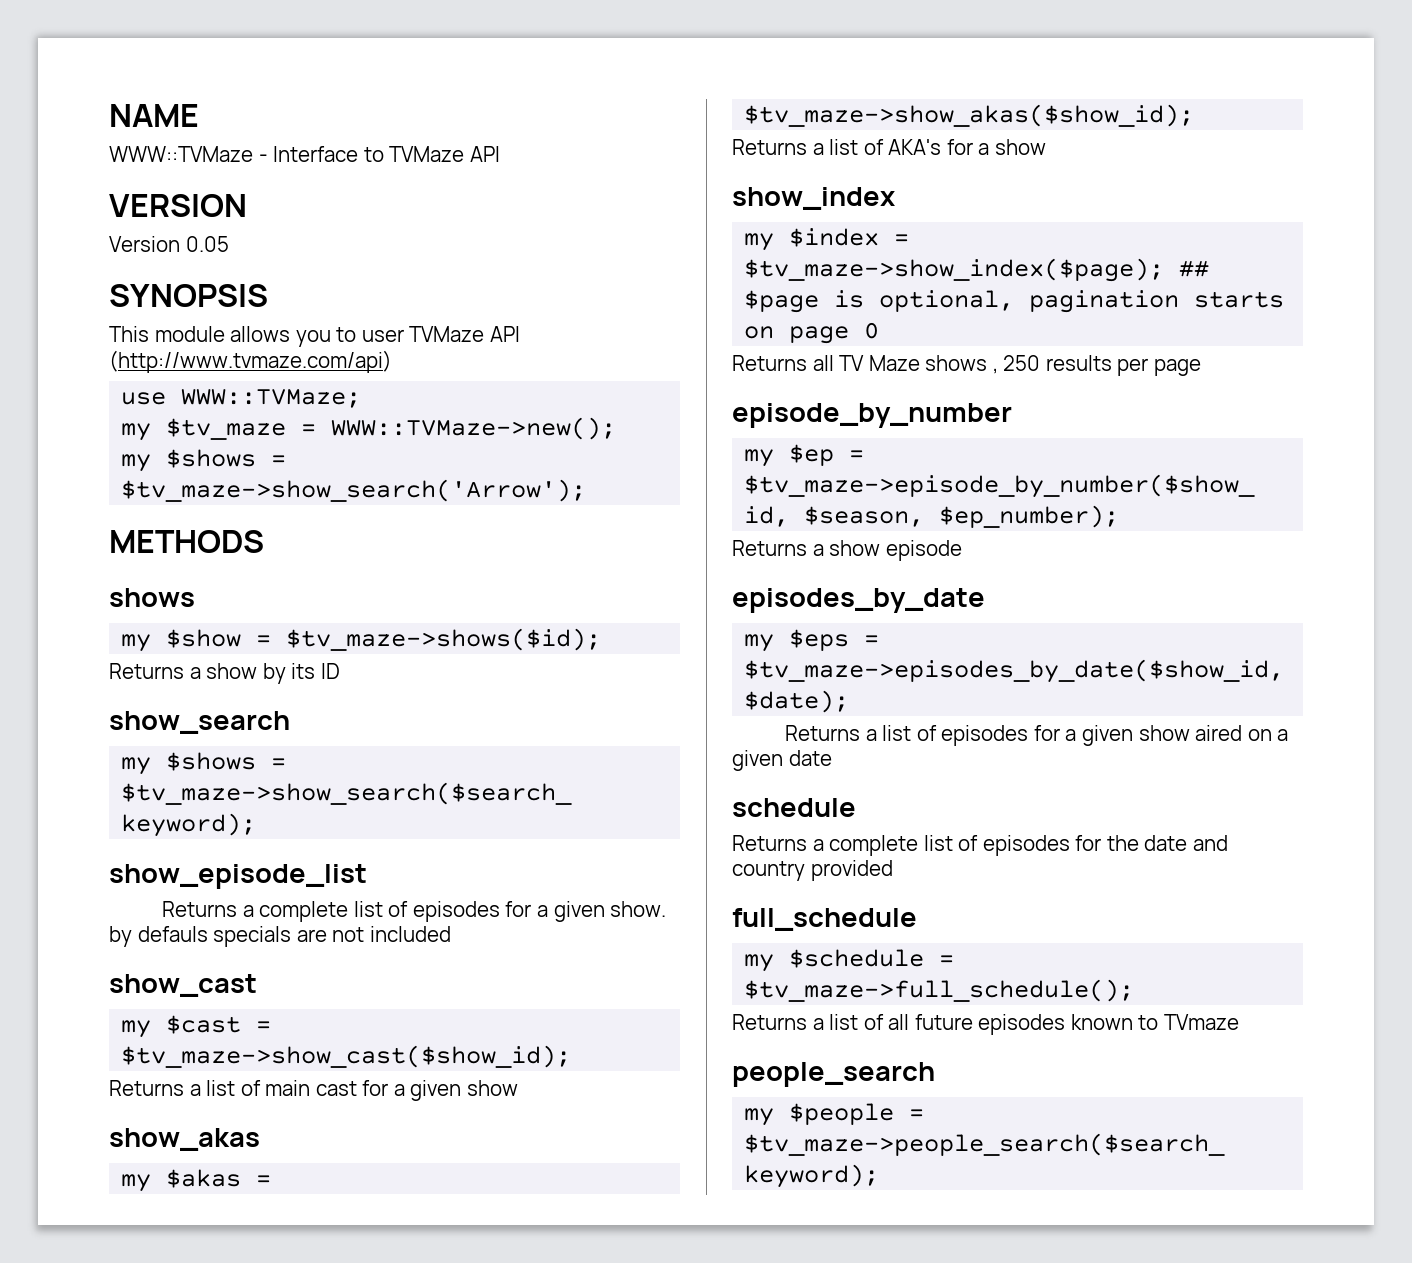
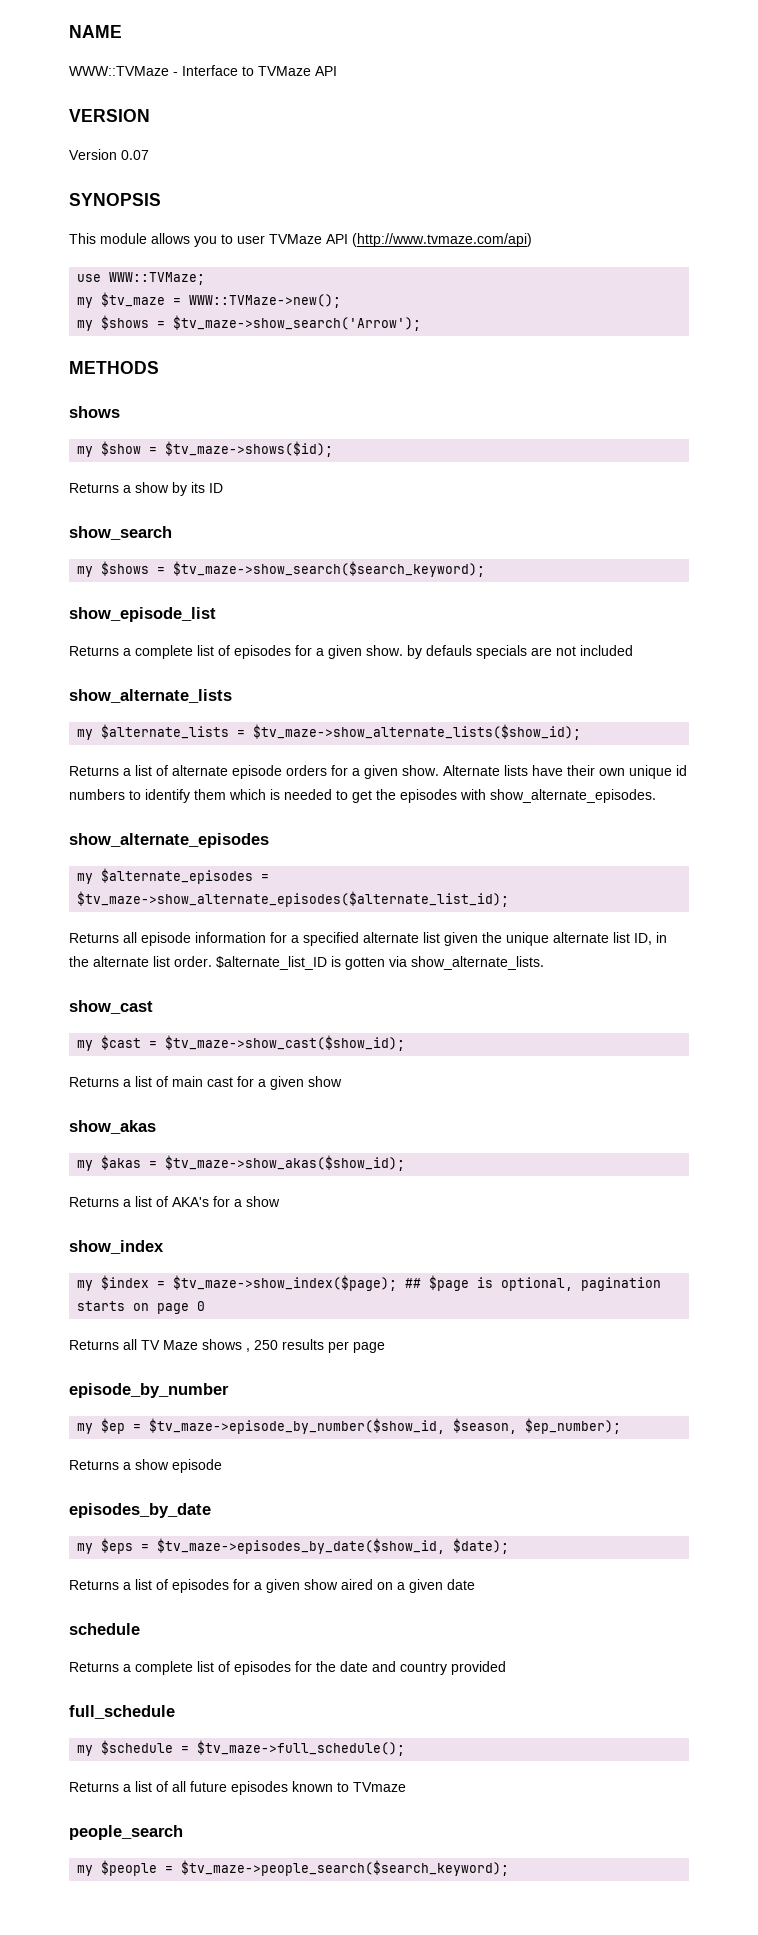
- Version 0.05
+ Version 0.07
+ show_alternate_lists
+ my $alternate_lists = $tv_maze->show_alternate_lists($show_id);
+ Returns a list of alternate episode orders for a given show. Alternate lists have their own unique id numbers to identify them which is needed to get the episodes with show_alternate_episodes.
+ show_alternate_episodes
+ my $alternate_episodes = $tv_maze->show_alternate_episodes($alternate_list_id);
+ Returns all episode information for a specified alternate list given the unique alternate list ID, in the alternate list order. $alternate_list_ID is gotten via show_alternate_lists.

